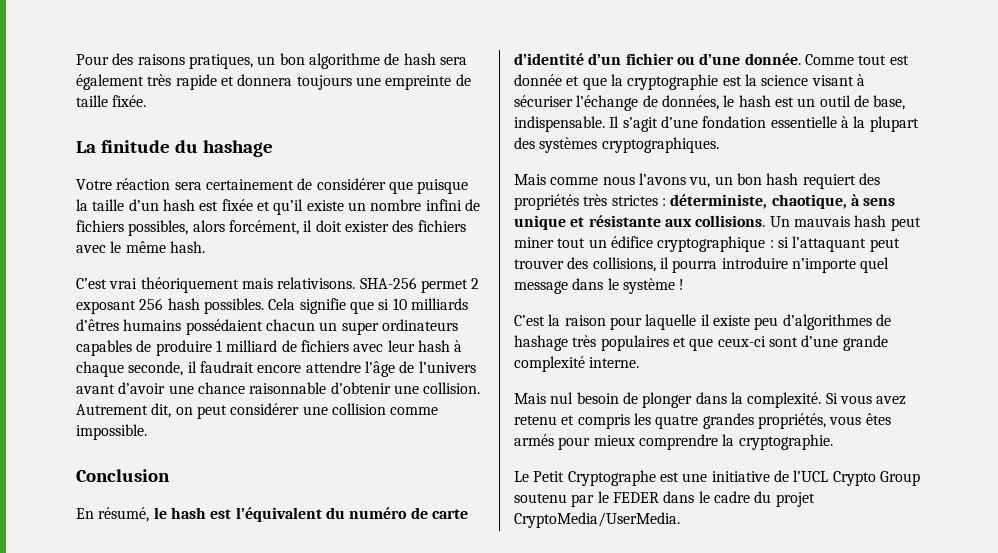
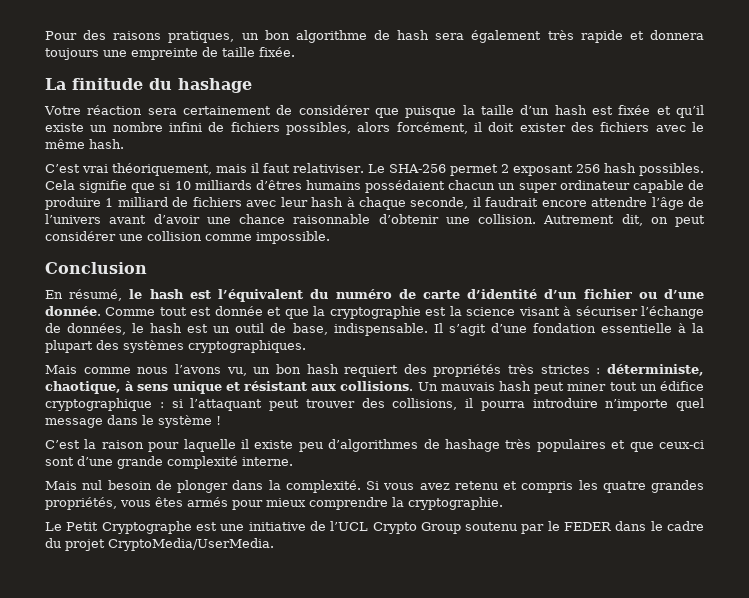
- C’est vrai théoriquement mais relativisons. SHA-256 permet 2 exposant 256 hash possibles.
+ C’est vrai théoriquement, mais il faut relativiser. Le SHA-256 permet 2 exposant 256 hash possibles.
- Cela signifie que si 10 milliards d’êtres humains possédaient chacun un super ordinateurs capables de produire 1 milliard de fichiers avec leur hash à chaque seconde, il faudrait encore attendre l’âge de l’univers avant d’avoir une chance raisonnable d’obtenir une collision.
+ Cela signifie que si 10 milliards d’êtres humains possédaient chacun un super ordinateur capable de produire 1 milliard de fichiers avec leur hash à chaque seconde, il faudrait encore attendre l’âge de l’univers avant d’avoir une chance raisonnable d’obtenir une collision.
- Mais comme nous l’avons vu, un bon hash requiert des propriétés très strictes : déterministe, chaotique, à sens unique et résistante aux collisions.
+ Mais comme nous l’avons vu, un bon hash requiert des propriétés très strictes : déterministe, chaotique, à sens unique et résistant aux collisions.

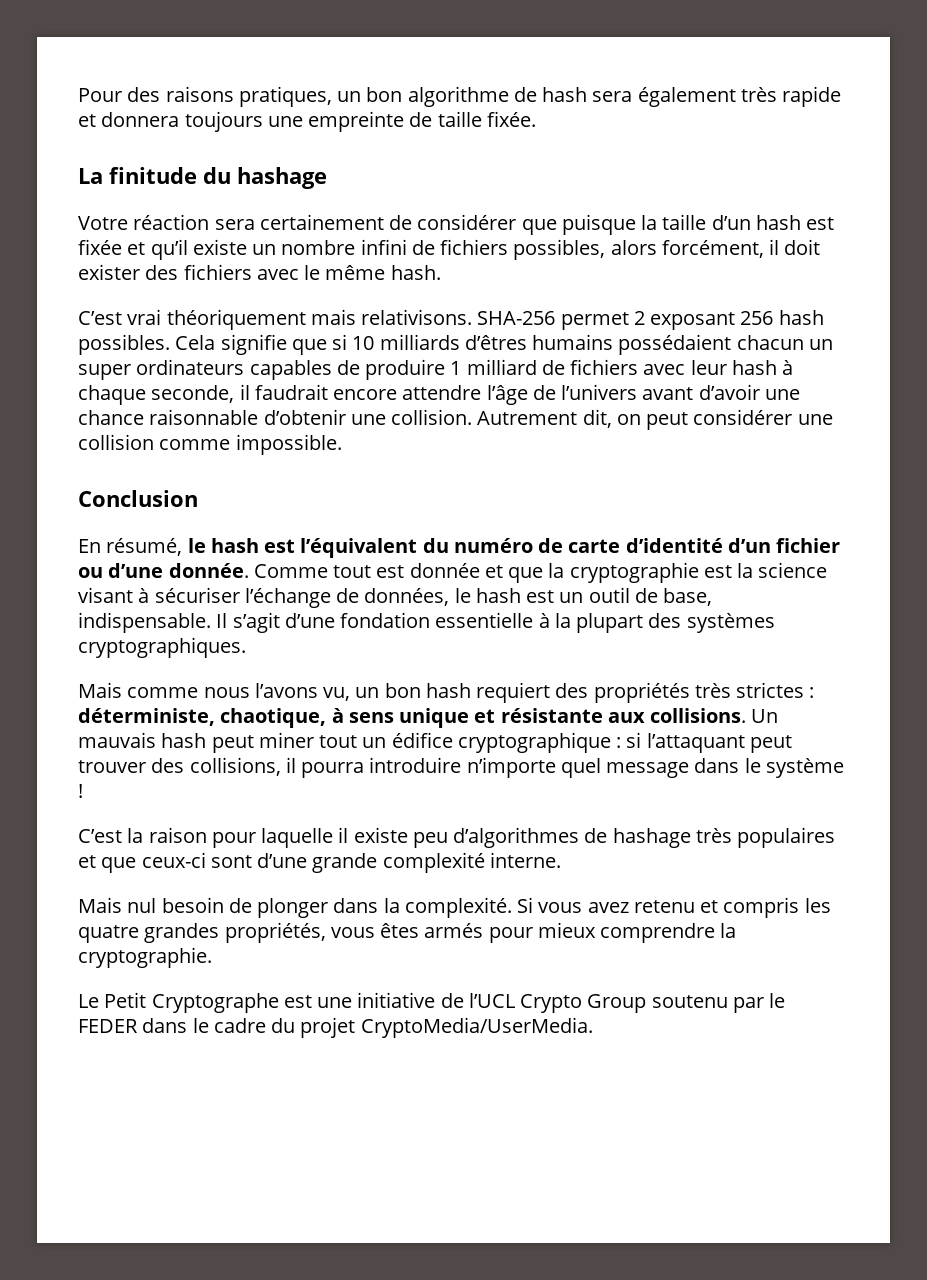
- C’est vrai théoriquement, mais il faut relativiser. Le SHA-256 permet 2 exposant 256 hash possibles.
+ C’est vrai théoriquement mais relativisons. SHA-256 permet 2 exposant 256 hash possibles.
- Cela signifie que si 10 milliards d’êtres humains possédaient chacun un super ordinateur capable de produire 1 milliard de fichiers avec leur hash à chaque seconde, il faudrait encore attendre l’âge de l’univers avant d’avoir une chance raisonnable d’obtenir une collision.
+ Cela signifie que si 10 milliards d’êtres humains possédaient chacun un super ordinateurs capables de produire 1 milliard de fichiers avec leur hash à chaque seconde, il faudrait encore attendre l’âge de l’univers avant d’avoir une chance raisonnable d’obtenir une collision.
- Mais comme nous l’avons vu, un bon hash requiert des propriétés très strictes : déterministe, chaotique, à sens unique et résistant aux collisions.
+ Mais comme nous l’avons vu, un bon hash requiert des propriétés très strictes : déterministe, chaotique, à sens unique et résistante aux collisions.

